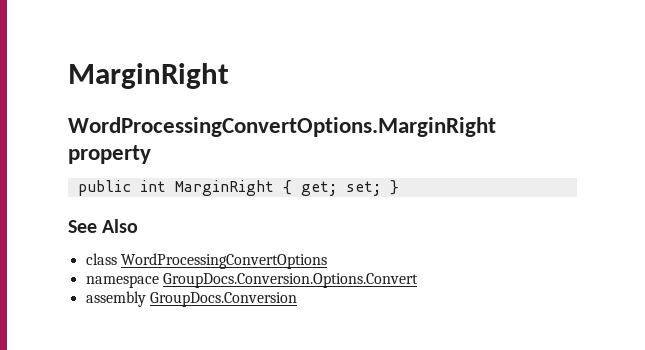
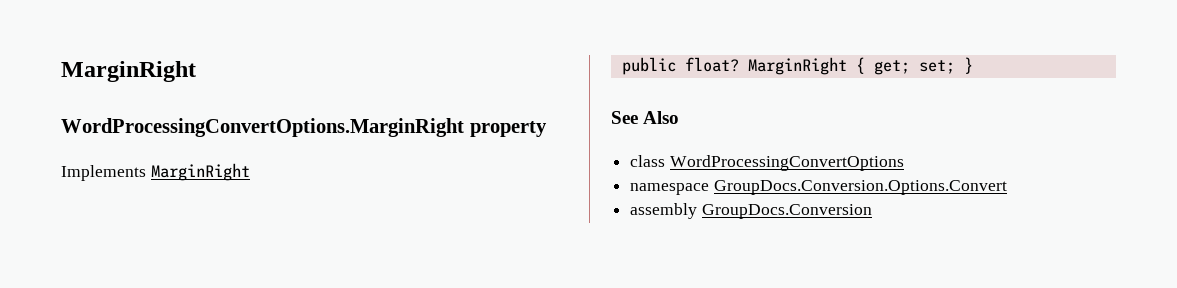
+ Implements MarginRight
- public int MarginRight { get; set; }
+ public float? MarginRight { get; set; }

